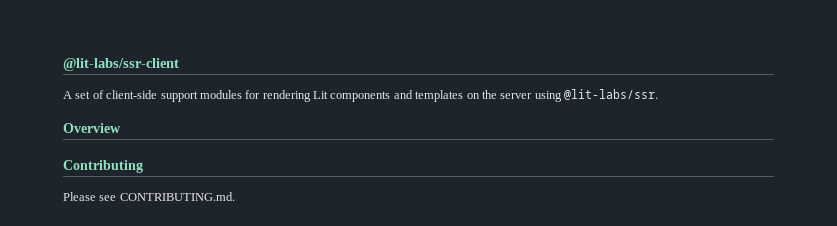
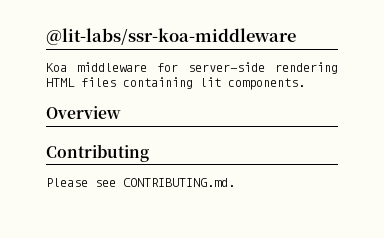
- @lit-labs/ssr-client
- A set of client-side support modules for rendering Lit components and templates on the server using @lit-labs/ssr.
+ @lit-labs/ssr-koa-middleware
+ Koa middleware for server-side rendering HTML files containing lit components.

